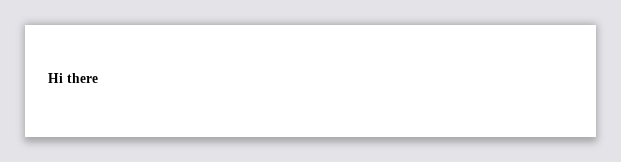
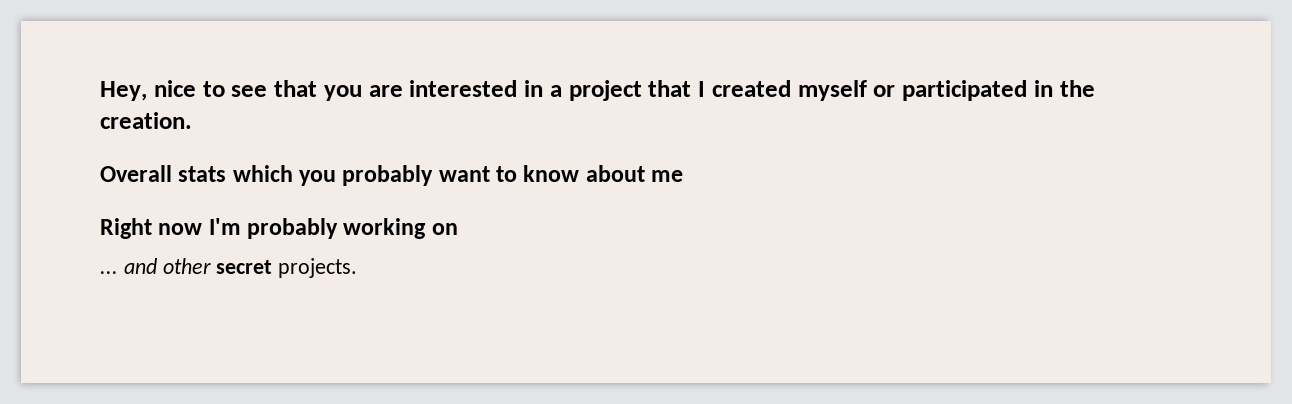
- Hi there
+ Hey, nice to see that you are interested in a project that I created myself or participated in the creation.
+ Overall stats which you probably want to know about me
+ Right now I'm probably working on
+ ... and other secret projects.

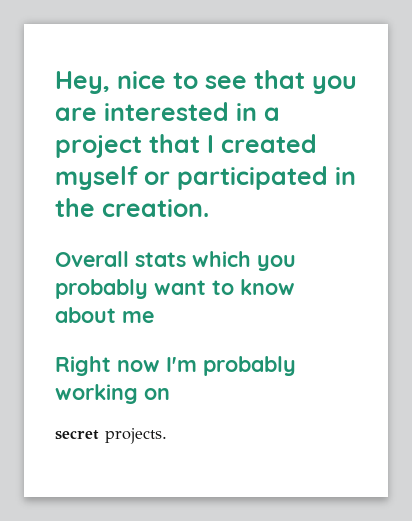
- ... and other secret projects.
+ secret projects.

